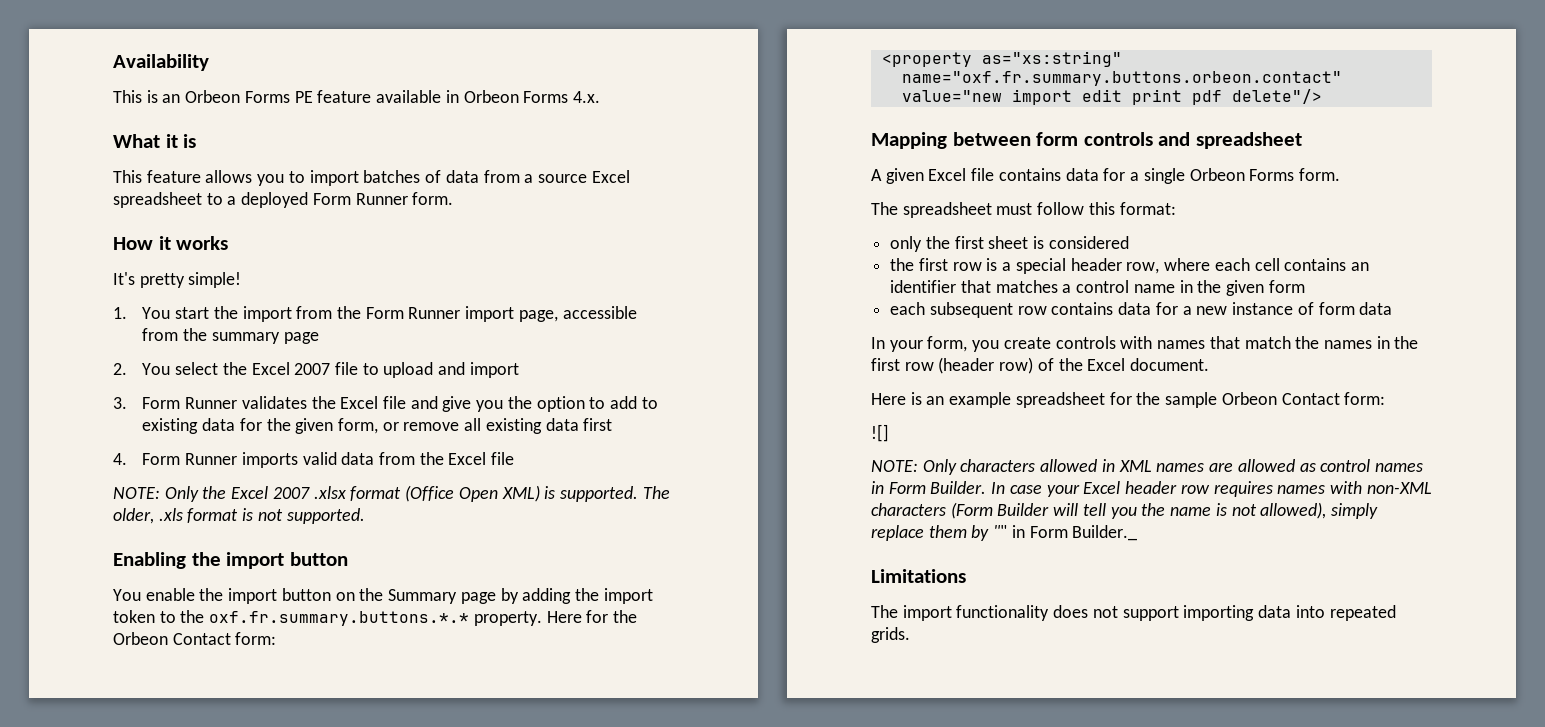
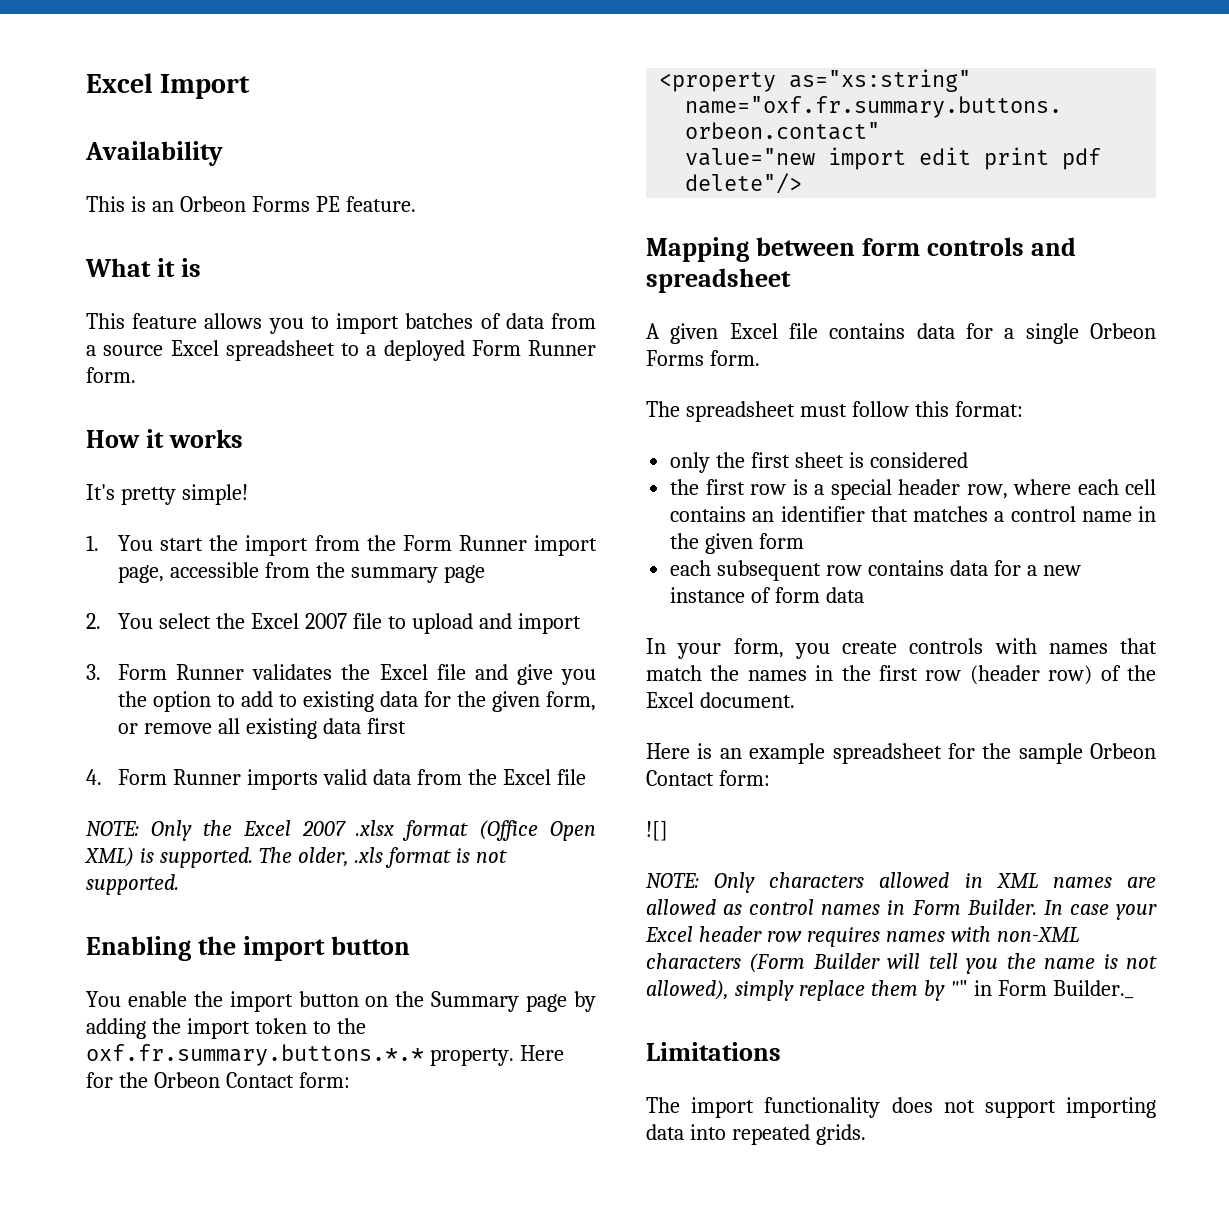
+ Excel Import
- This is an Orbeon Forms PE feature available in Orbeon Forms 4.x.
+ This is an Orbeon Forms PE feature.

